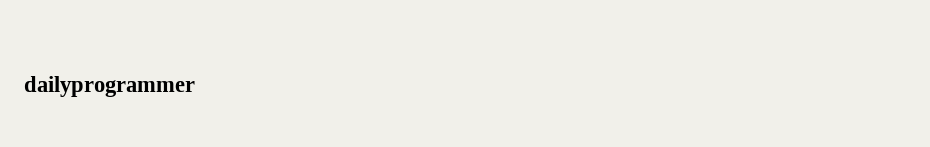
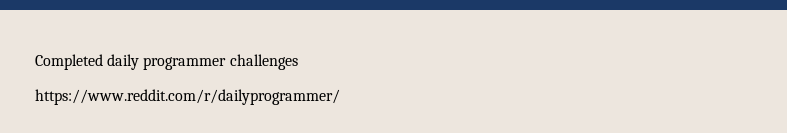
- dailyprogrammer
+ Completed daily programmer challenges
+ https://www.reddit.com/r/dailyprogrammer/

